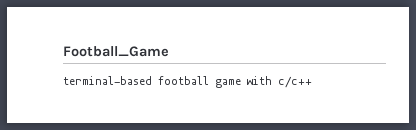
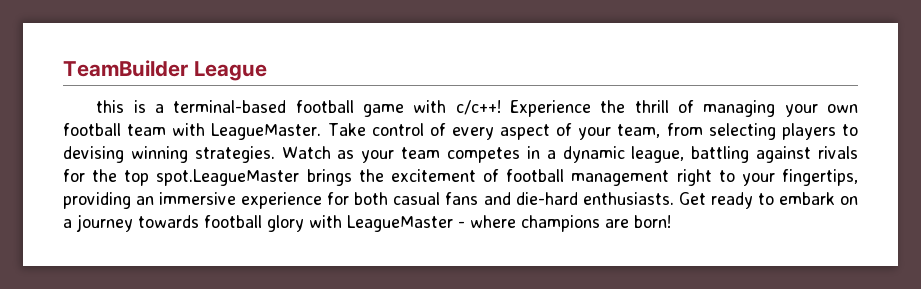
- Football_Game
- terminal-based football game with c/c++
+ TeamBuilder League
+ this is a terminal-based football game with c/c++! Experience the thrill of managing your own football team with LeagueMaster. Take control of every aspect of your team, from selecting players to devising winning strategies. Watch as your team competes in a dynamic league, battling against rivals for the top spot.LeagueMaster brings the excitement of football management right to your fingertips, providing an immersive experience for both casual fans and die-hard enthusiasts. Get ready to embark on a journey towards football glory with LeagueMaster - where champions are born!

